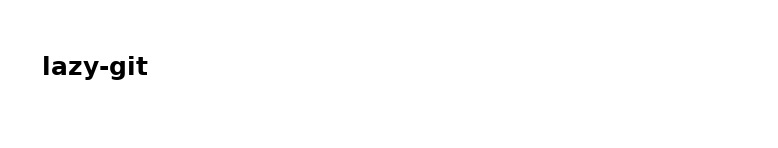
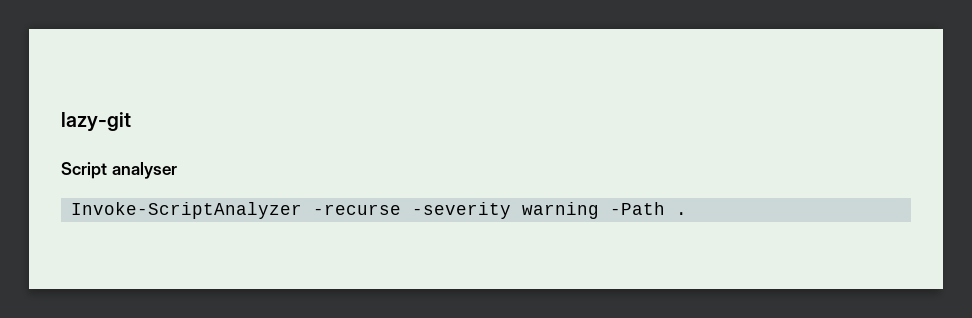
+ Script analyser
+ Invoke-ScriptAnalyzer -recurse -severity warning -Path .

